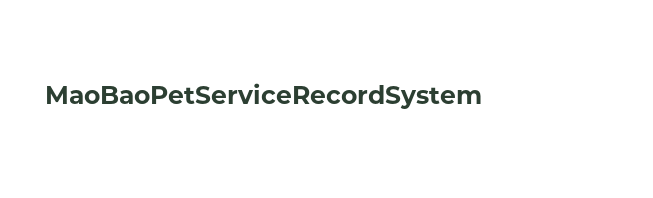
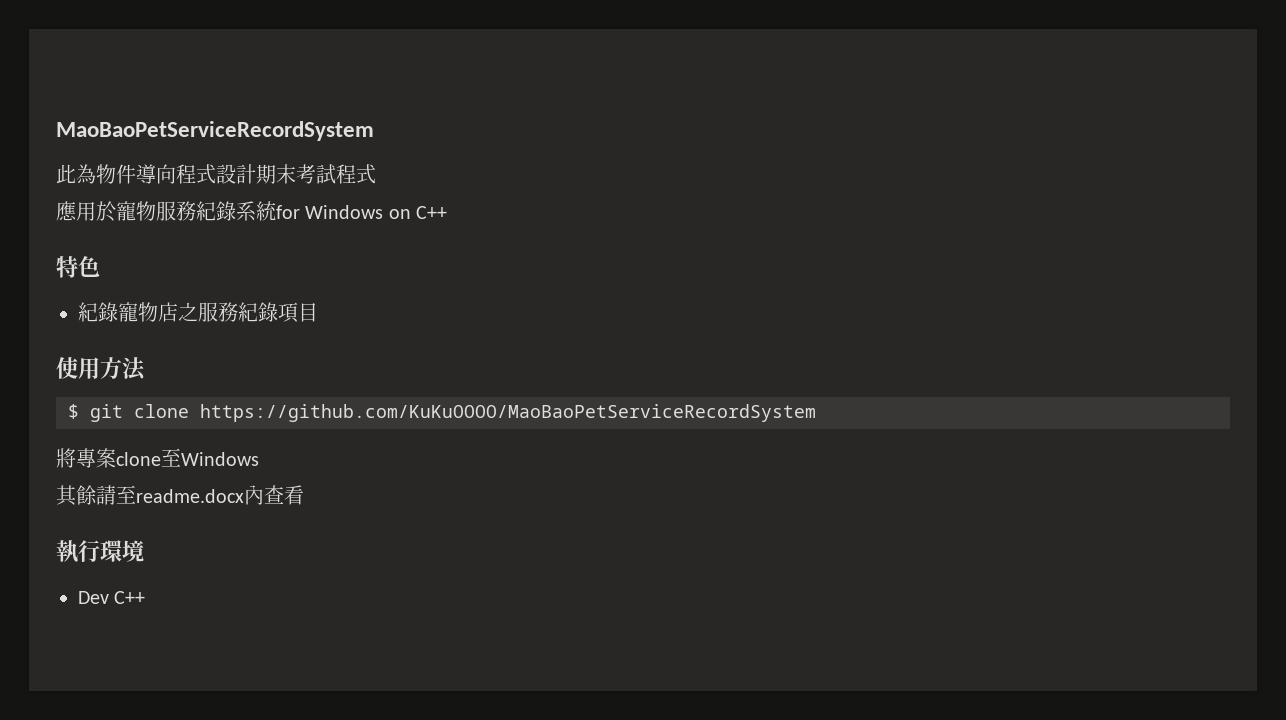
+ 此為物件導向程式設計期末考試程式
+ 應用於寵物服務紀錄系統for Windows on C++
+ 特色
+ 紀錄寵物店之服務紀錄項目
+ 使用方法
+ $ git clone https://github.com/KuKuOOOO/MaoBaoPetServiceRecordSystem
+ 將專案clone至Windows
+ 其餘請至readme.docx內查看
+ 執行環境
+ Dev C++

